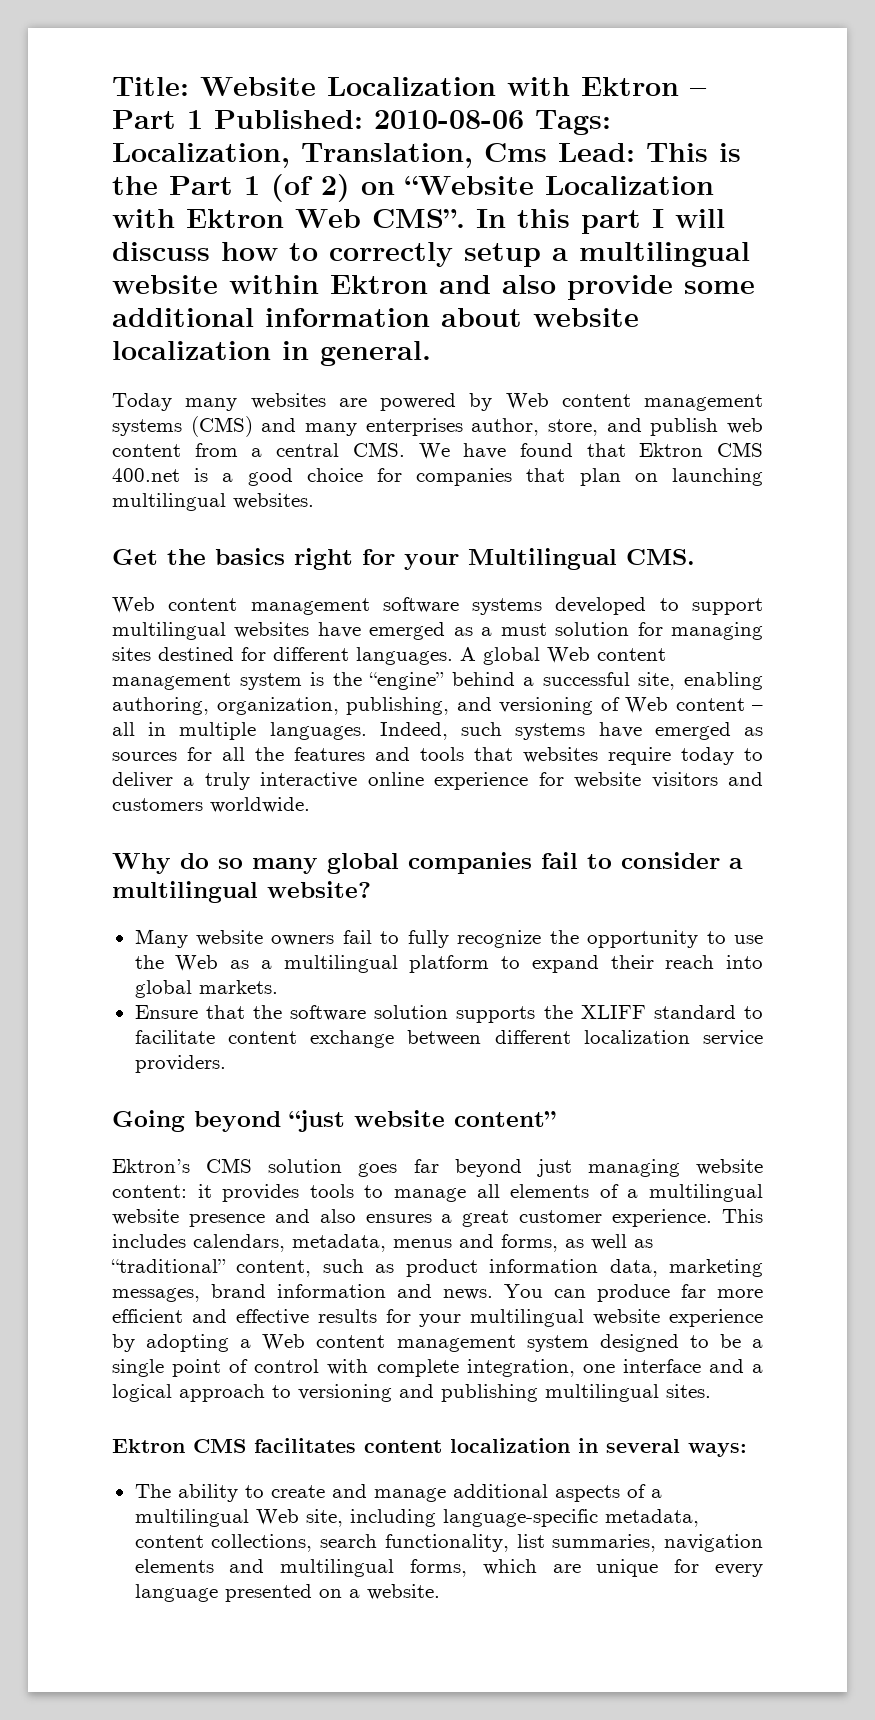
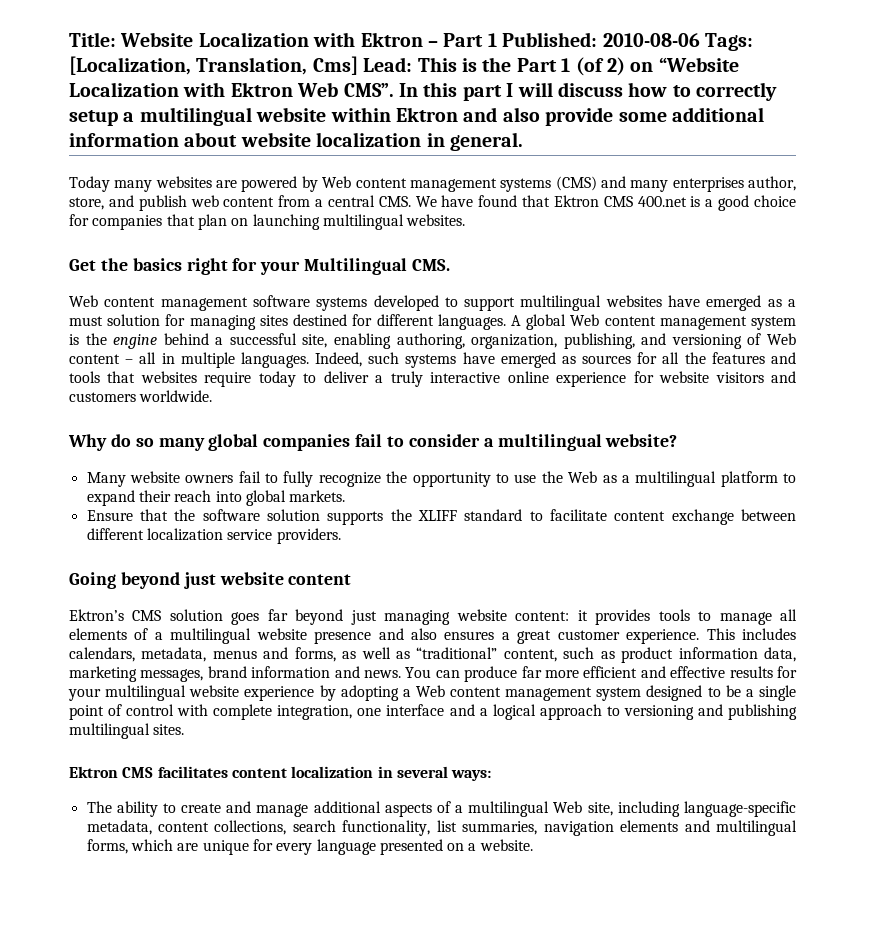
- Title: Website Localization with Ektron – Part 1 Published: 2010-08-06 Tags: Localization, Translation, Cms Lead: This is the Part 1 (of 2) on “Website Localization with Ektron Web CMS”.
+ Title: Website Localization with Ektron – Part 1 Published: 2010-08-06 Tags: [Localization, Translation, Cms] Lead: This is the Part 1 (of 2) on “Website Localization with Ektron Web CMS”.
- A global Web content management system is the “engine” behind a successful site, enabling authoring, organization, publishing, and versioning of Web content – all in multiple languages.
+ A global Web content management system is the engine behind a successful site, enabling authoring, organization, publishing, and versioning of Web content – all in multiple languages.
- Going beyond “just website content”
+ Going beyond just website content

